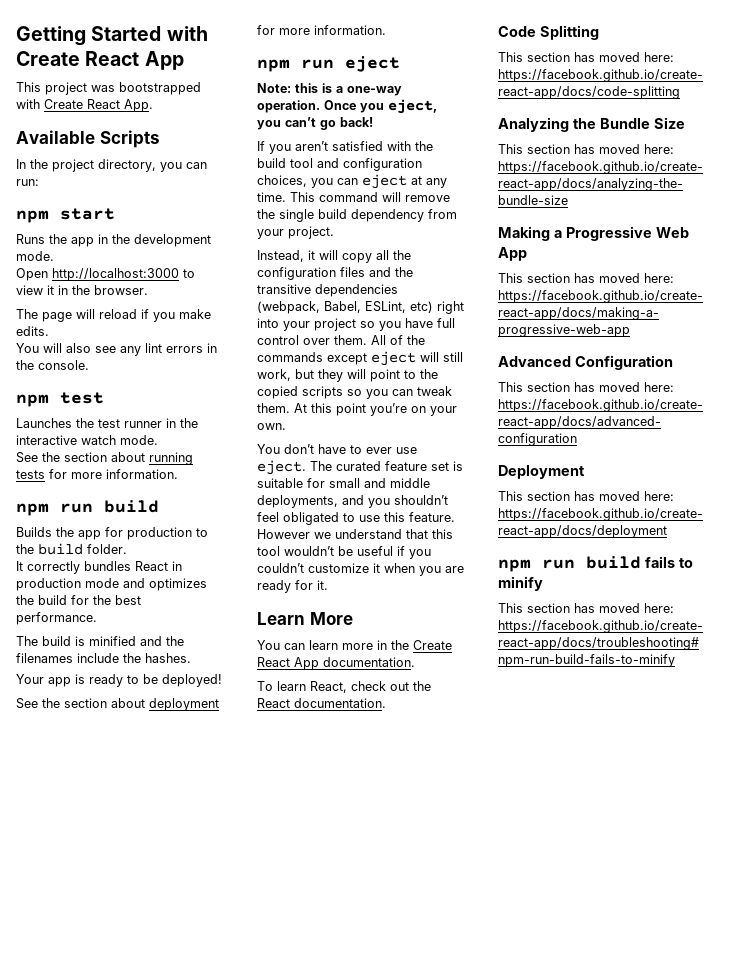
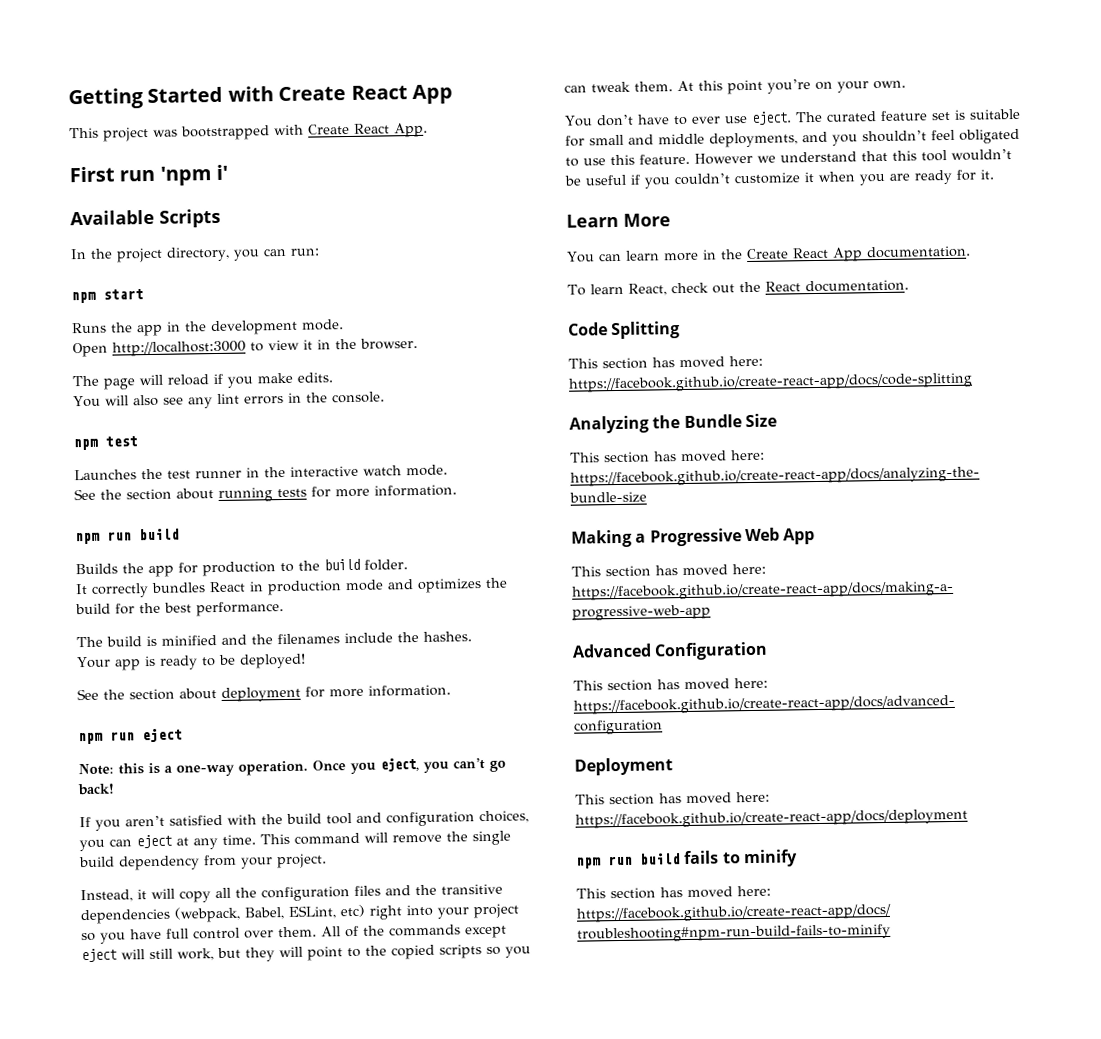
+ First run 'npm i'

